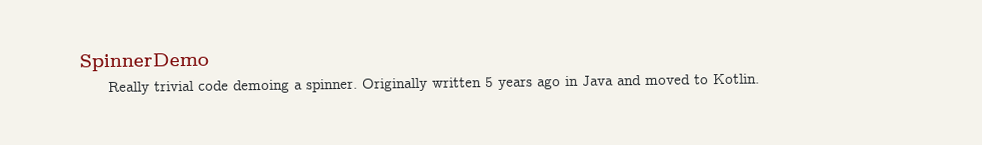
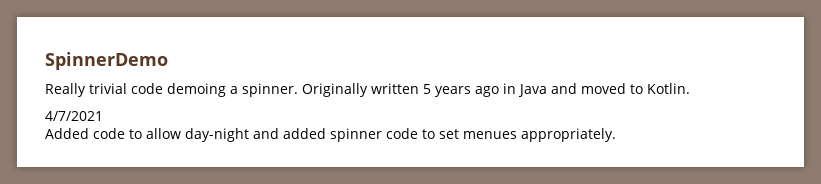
+ 4/7/2021
+ Added code to allow day-night and added spinner code to set menues appropriately.

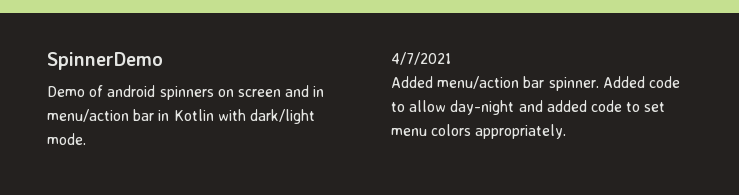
- Really trivial code demoing a spinner. Originally written 5 years ago in Java and moved to Kotlin.
+ Demo of android spinners on screen and in menu/action bar in Kotlin with dark/light mode.
  4/7/2021
- Added code to allow day-night and added spinner code to set menues appropriately.
+ Added menu/action bar spinner. Added code to allow day-night and added code to set menu colors appropriately.

